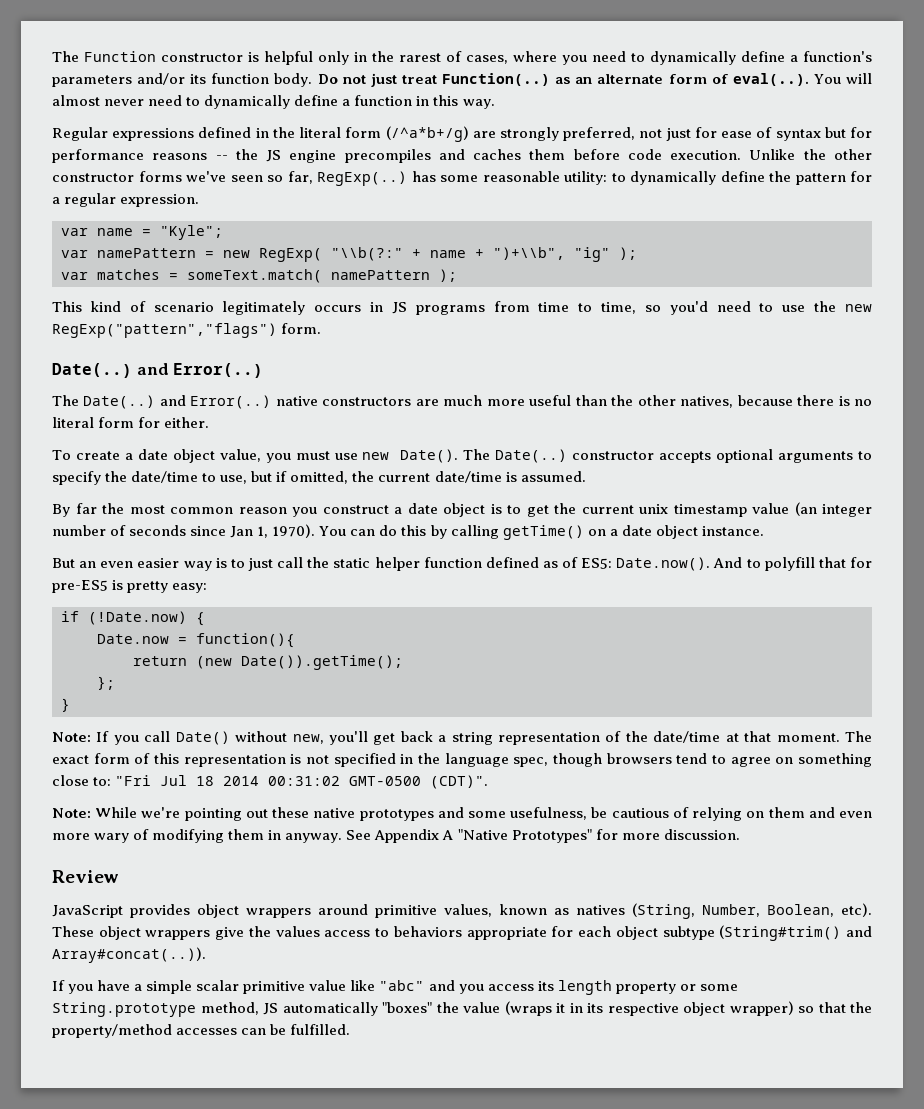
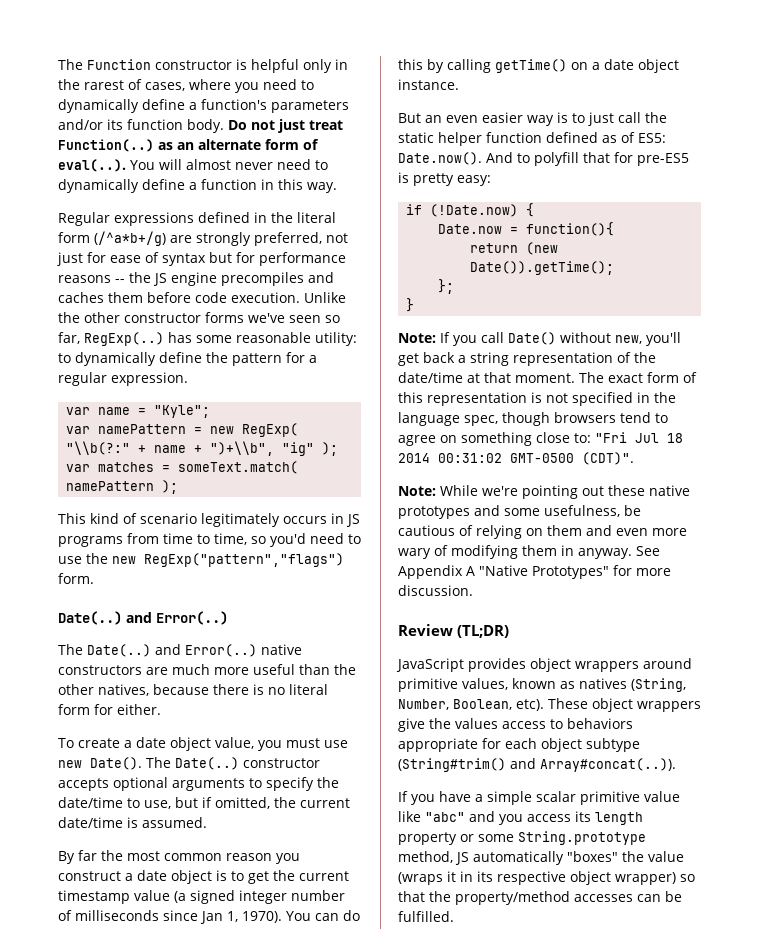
- By far the most common reason you construct a date object is to get the current unix timestamp value (an integer number of seconds since Jan 1, 1970).
+ By far the most common reason you construct a date object is to get the current timestamp value (a signed integer number of milliseconds since Jan 1, 1970).
- Review
+ Review (TL;DR)

